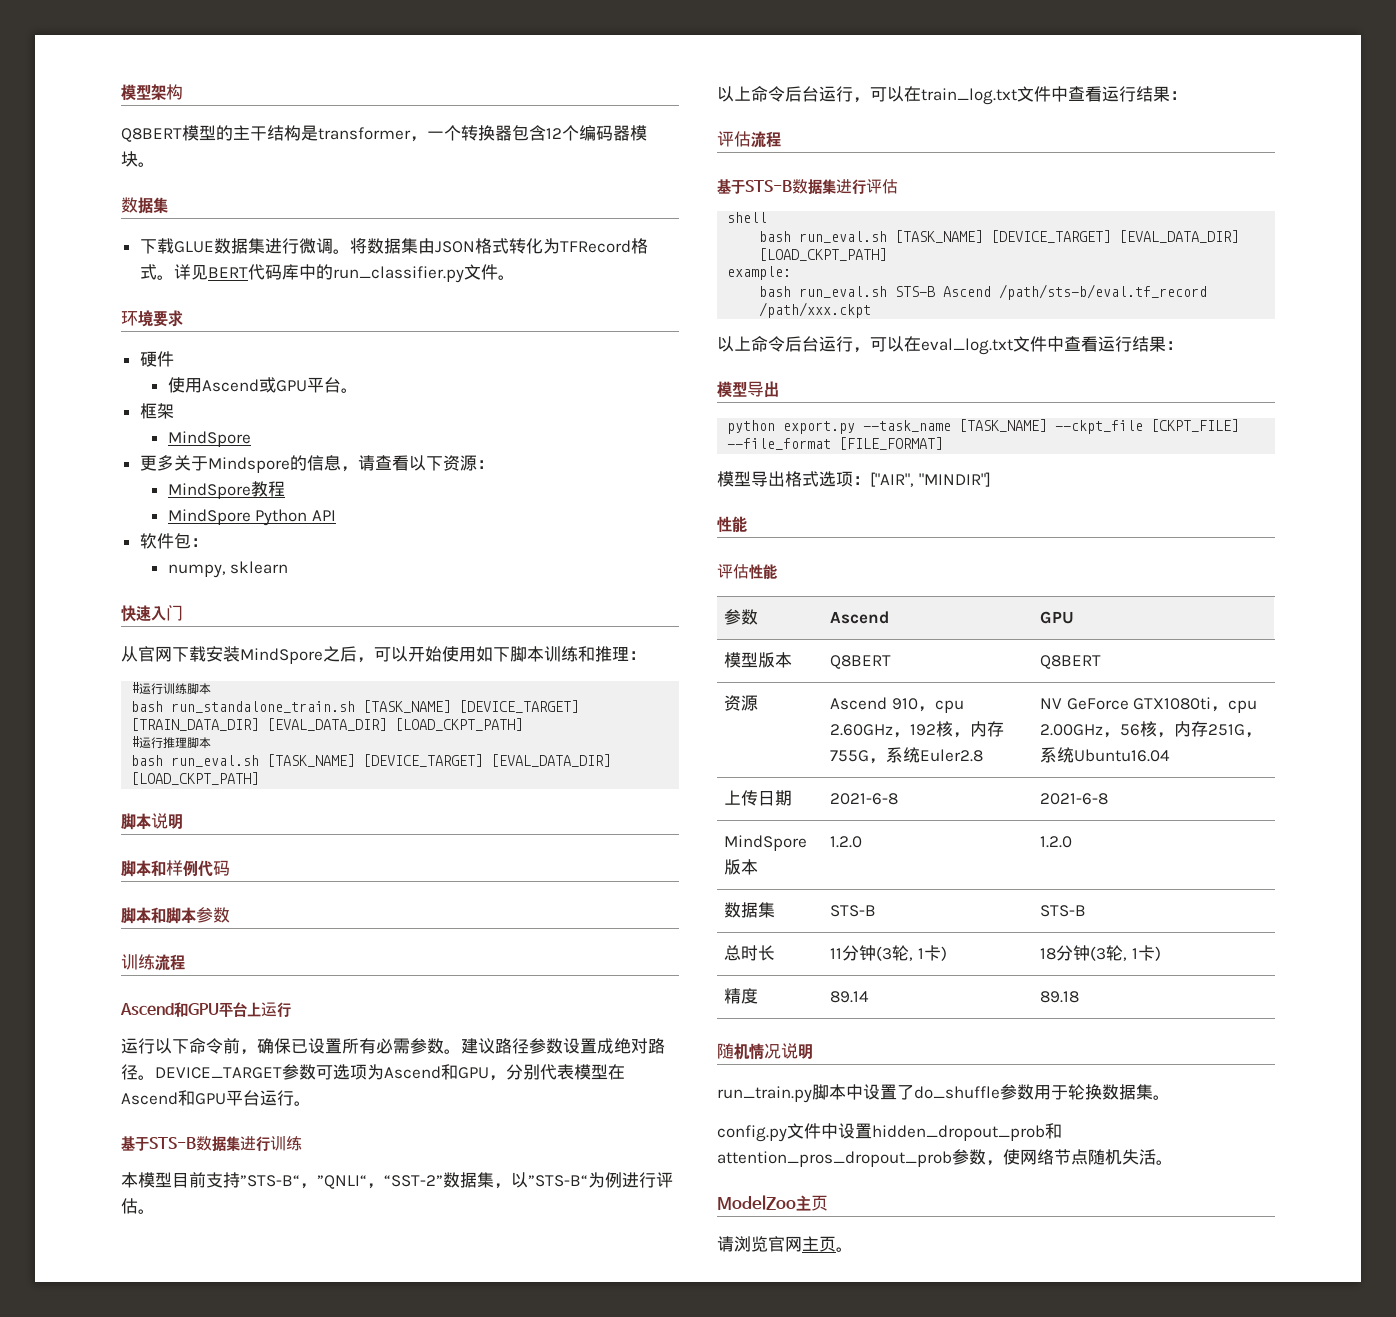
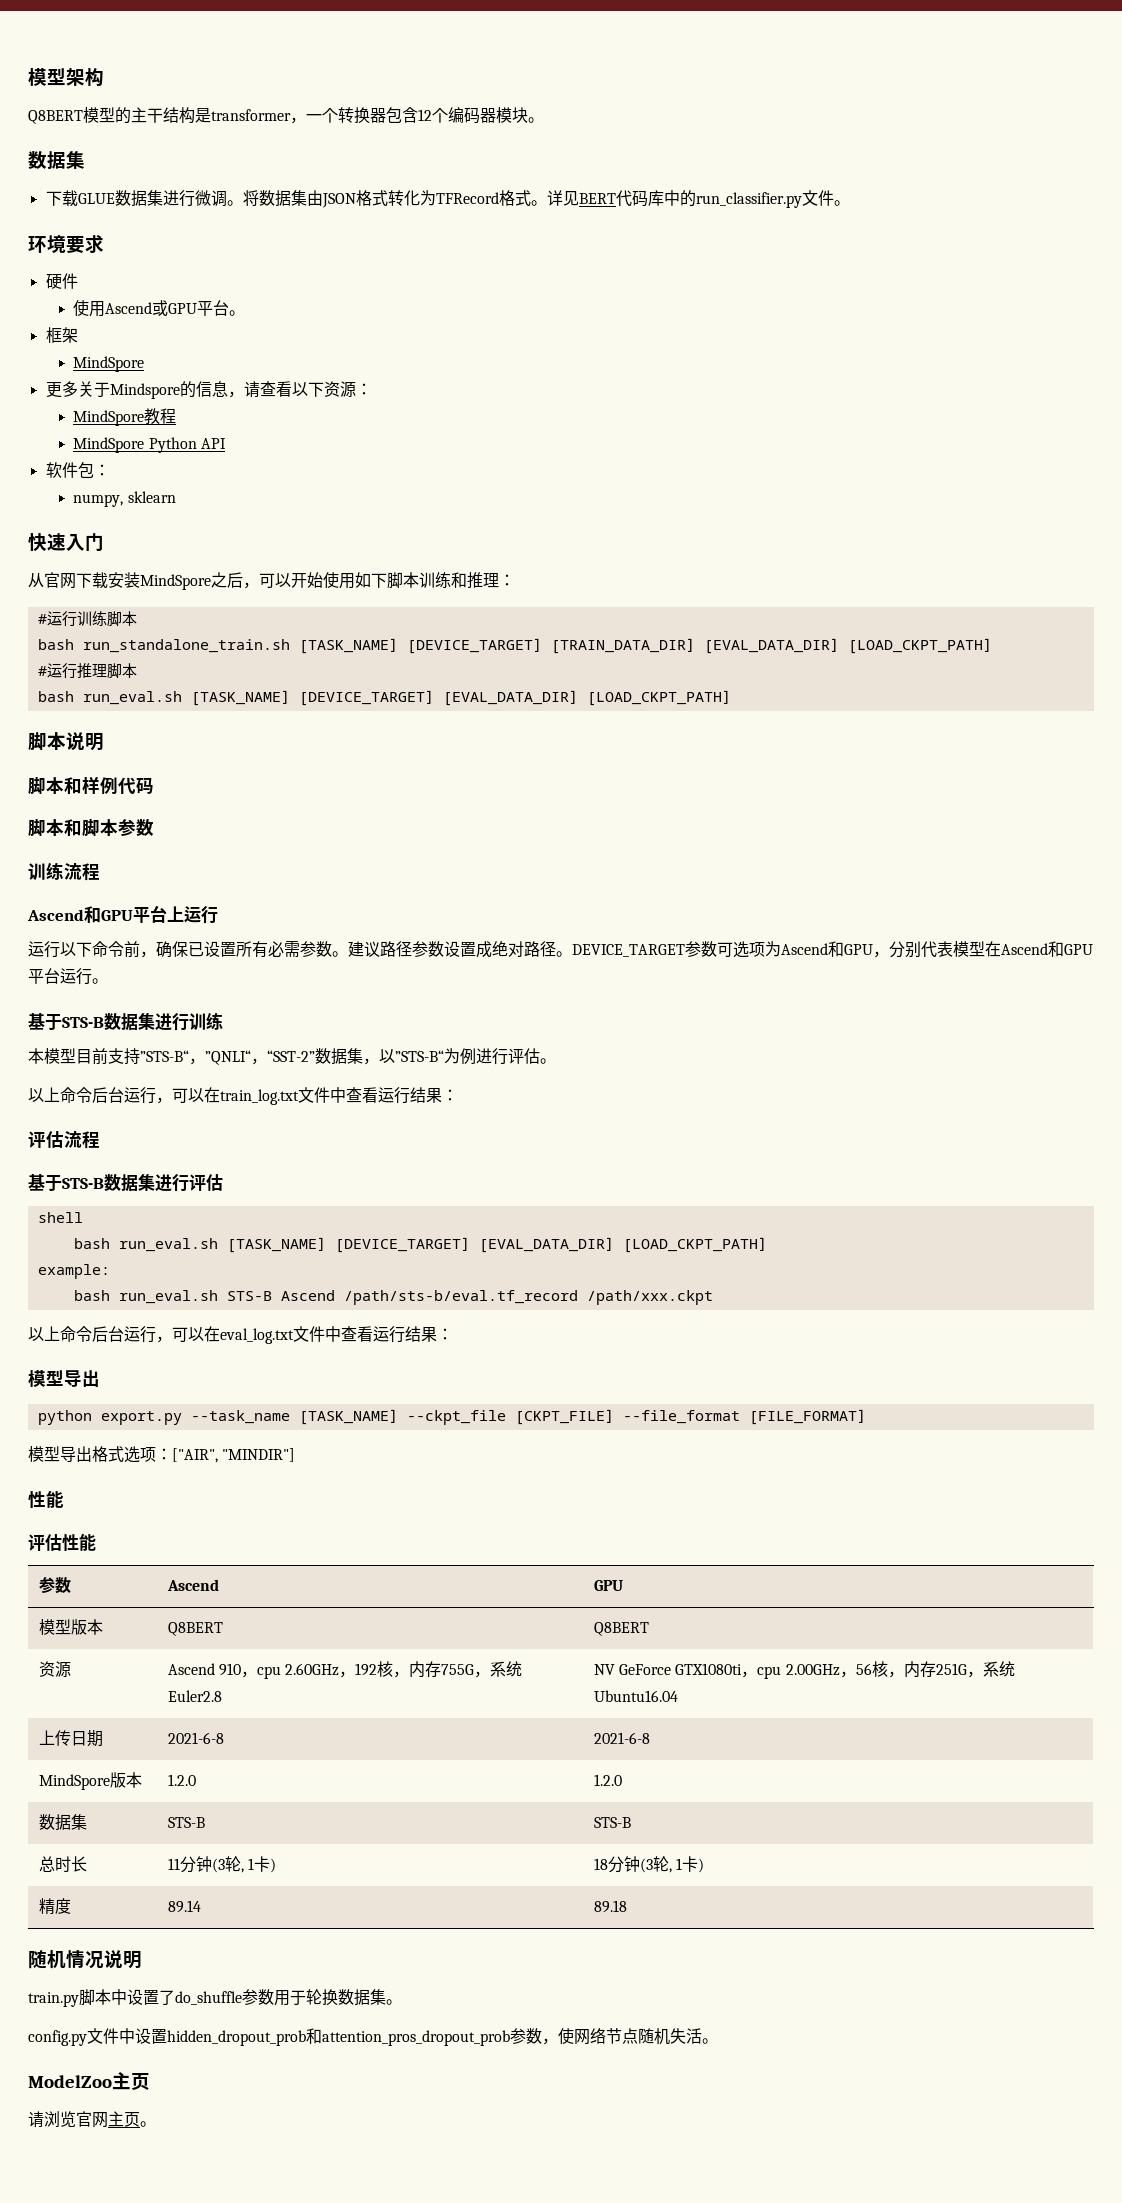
- run_train.py脚本中设置了do_shuffle参数用于轮换数据集。
+ train.py脚本中设置了do_shuffle参数用于轮换数据集。

